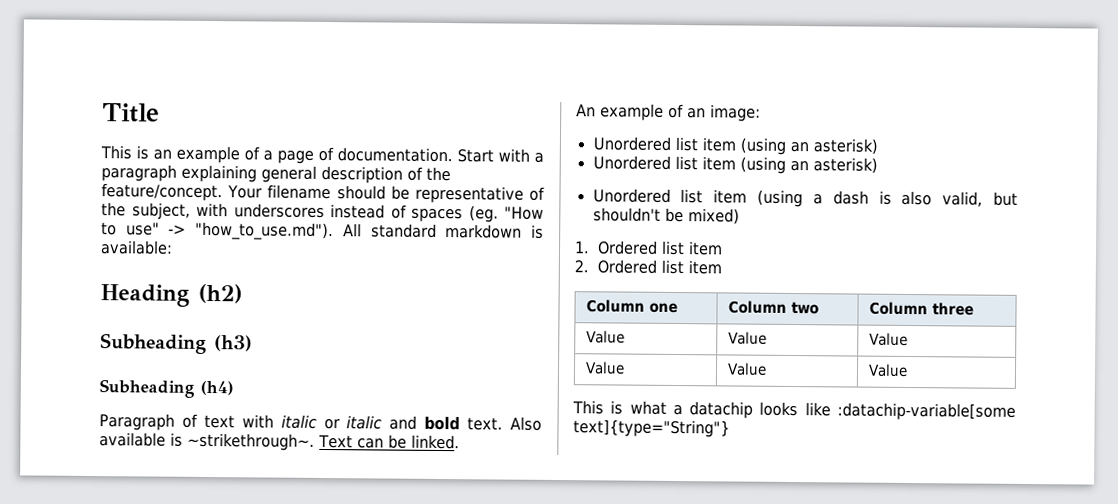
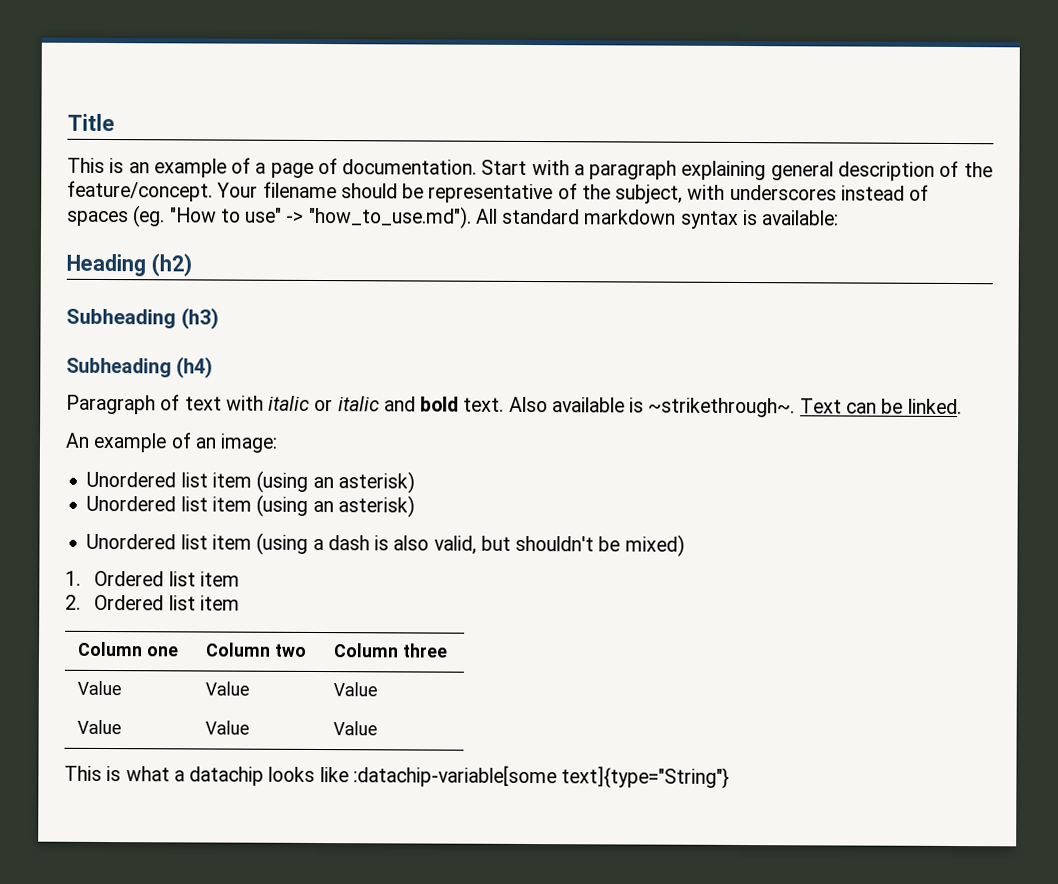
- Your filename should be representative of the subject, with underscores instead of spaces (eg. "How to use" -> "how_to_use.md"). All standard markdown is available:
+ Your filename should be representative of the subject, with underscores instead of spaces (eg. "How to use" -> "how_to_use.md"). All standard markdown syntax is available:

